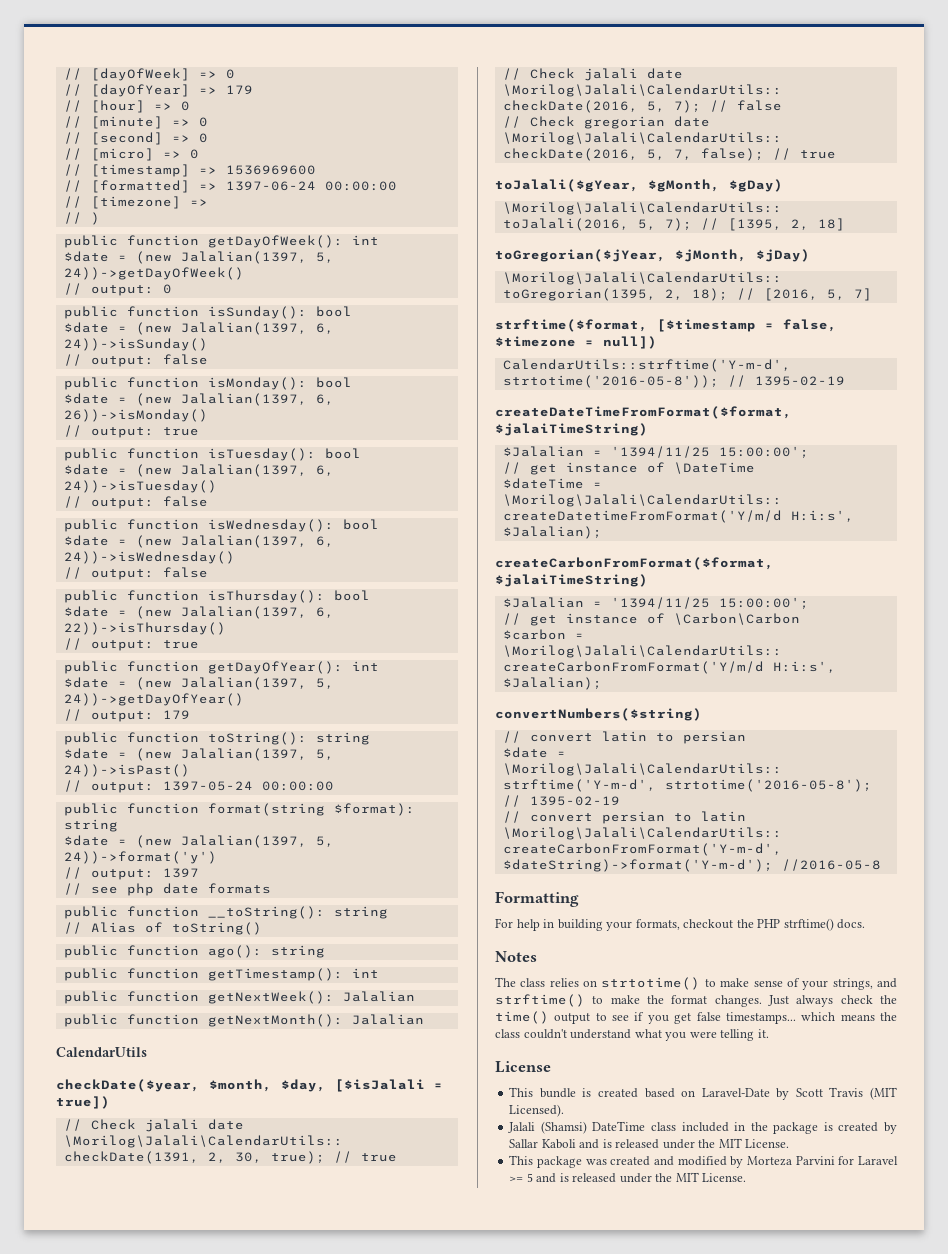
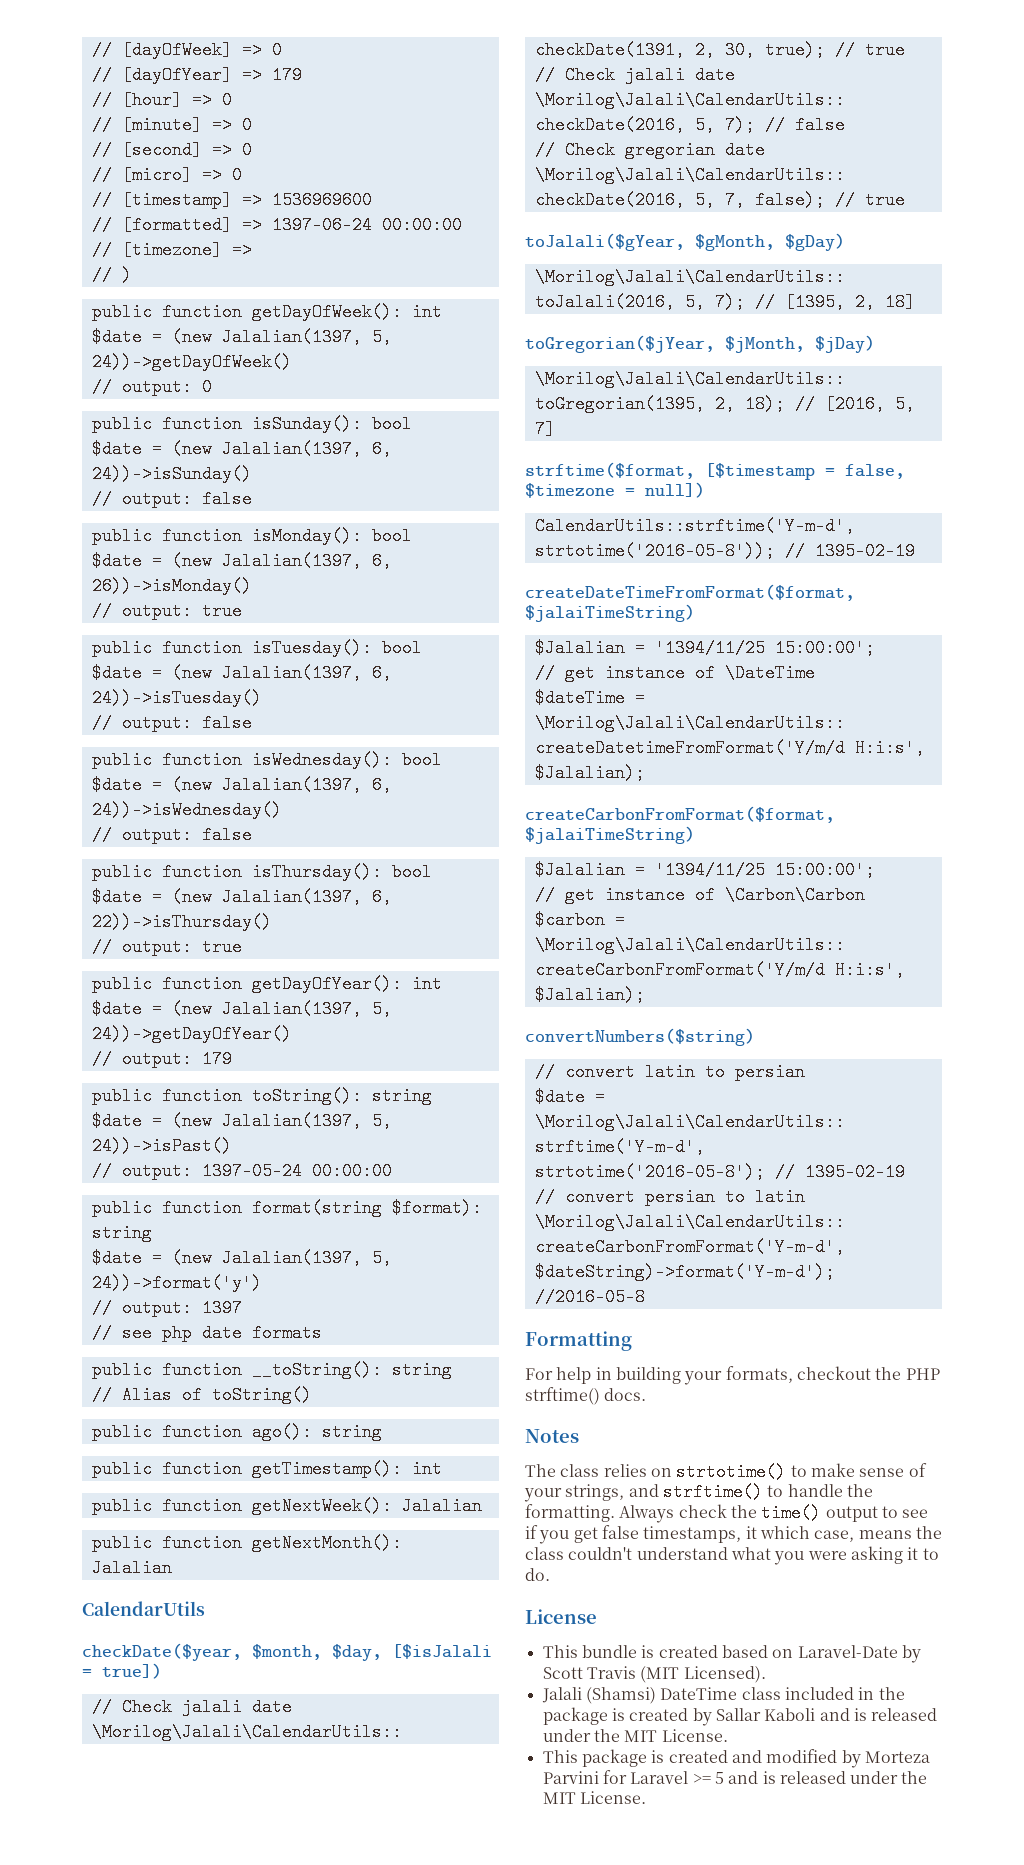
- The class relies on strtotime() to make sense of your strings, and strftime() to make the format changes. Just always check the time() output to see if you get false timestamps... which means the class couldn't understand what you were telling it.
+ The class relies on strtotime() to make sense of your strings, and strftime() to handle the formatting. Always check the time() output to see if you get false timestamps, it which case, means the class couldn't understand what you were asking it to do.
- This package was created and modified by Morteza Parvini for Laravel >= 5 and is released under the MIT License.
+ This package is created and modified by Morteza Parvini for Laravel >= 5 and is released under the MIT License.

